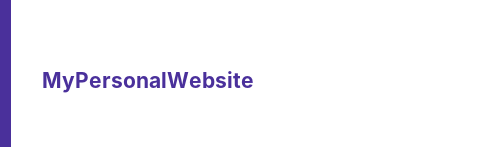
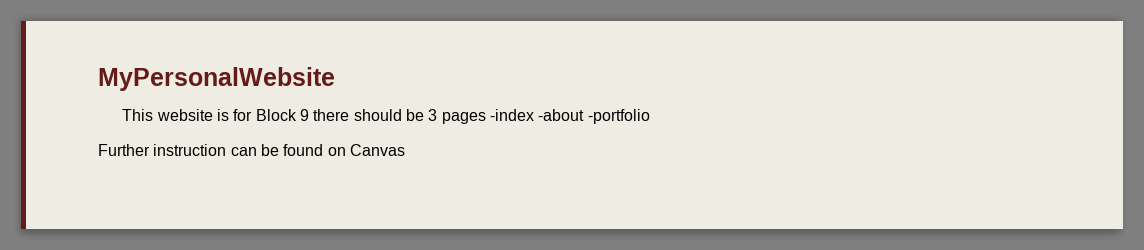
+ This website is for Block 9 there should be 3 pages -index -about -portfolio
+ Further instruction can be found on Canvas

